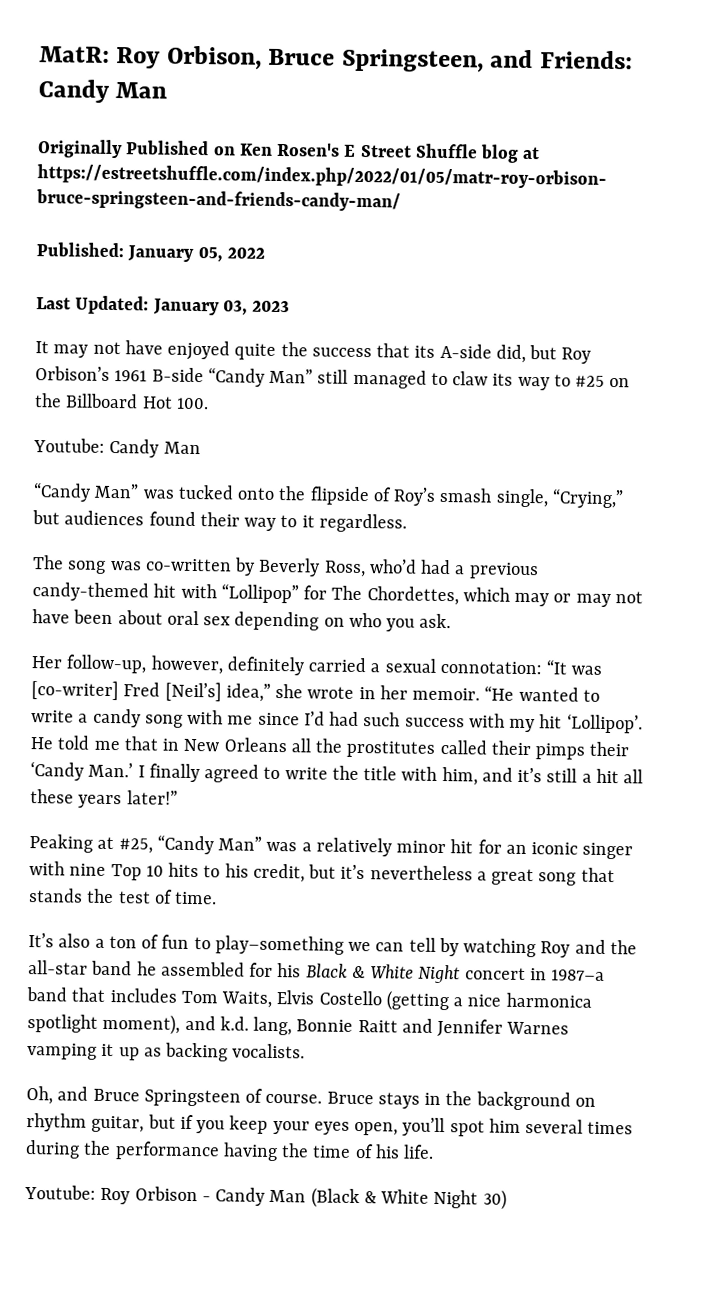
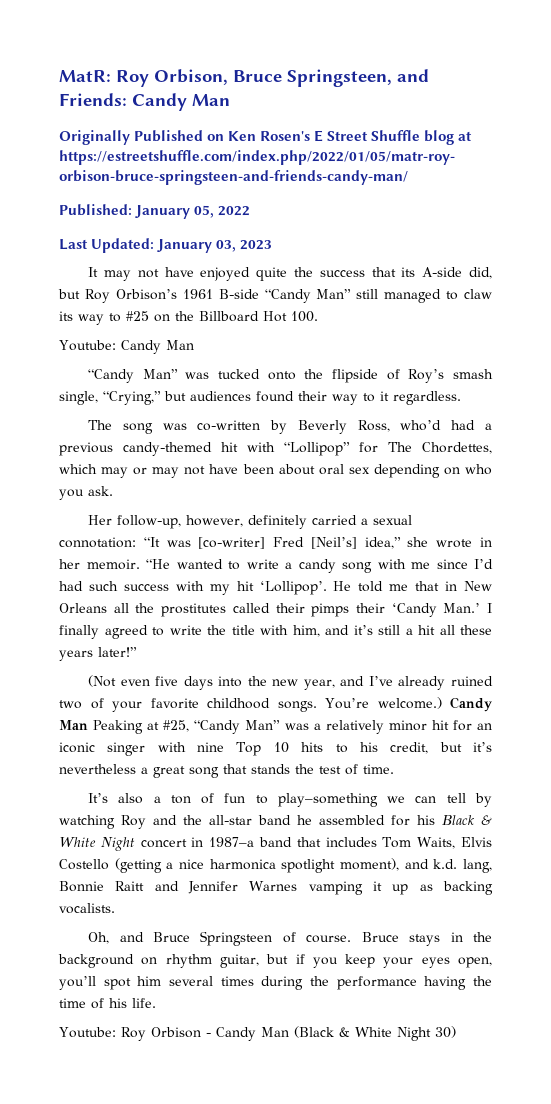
- Peaking at #25, “Candy Man” was a relatively minor hit for an iconic singer with nine Top 10 hits to his credit, but it’s nevertheless a great song that stands the test of time.
+ (Not even five days into the new year, and I’ve already ruined two of your favorite childhood songs. You’re welcome.) Candy Man Peaking at #25, “Candy Man” was a relatively minor hit for an iconic singer with nine Top 10 hits to his credit, but it’s nevertheless a great song that stands the test of time.

